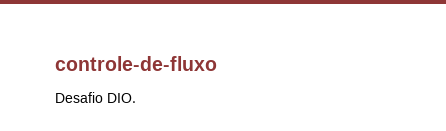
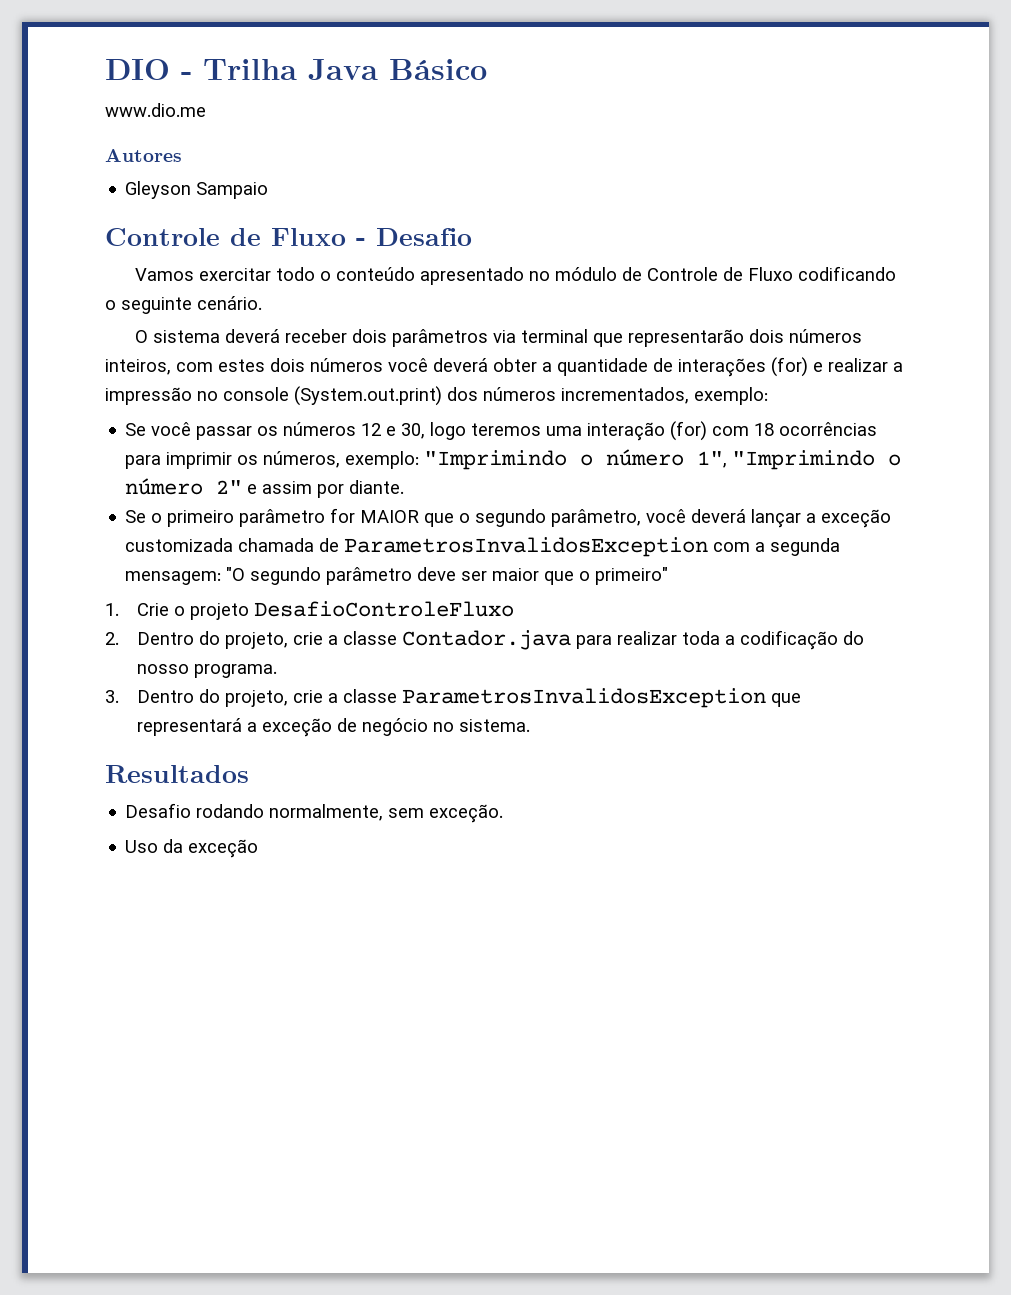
- controle-de-fluxo
- Desafio DIO.
+ DIO - Trilha Java Básico
+ www.dio.me
+ Autores
+ Gleyson Sampaio
+ Controle de Fluxo - Desafio
+ Vamos exercitar todo o conteúdo apresentado no módulo de Controle de Fluxo codificando o seguinte cenário.
+ O sistema deverá receber dois parâmetros via terminal que representarão dois números inteiros, com estes dois números você deverá obter a quantidade de interações (for) e realizar a impressão no console (System.out.print) dos números incrementados, exemplo:
+ Se você passar os números 12 e 30, logo teremos uma interação (for) com 18 ocorrências para imprimir os números, exemplo: "Imprimindo o número 1", "Imprimindo o número 2" e assim por diante.
+ Se o primeiro parâmetro for MAIOR que o segundo parâmetro, você deverá lançar a exceção customizada chamada de ParametrosInvalidosException com a segunda mensagem: "O segundo parâmetro deve ser maior que o primeiro"
+ 1. Crie o projeto DesafioControleFluxo
+ 2. Dentro do projeto, crie a classe Contador.java para realizar toda a codificação do nosso programa.
+ 3. Dentro do projeto, crie a classe ParametrosInvalidosException que representará a exceção de negócio no sistema.
+ Resultados
+ Desafio rodando normalmente, sem exceção.
+ Uso da exceção

